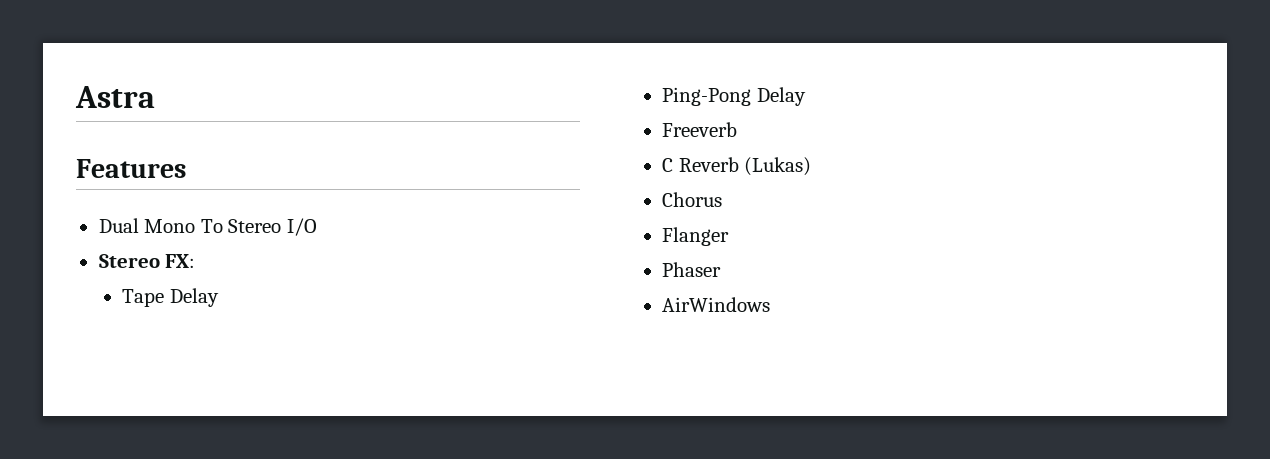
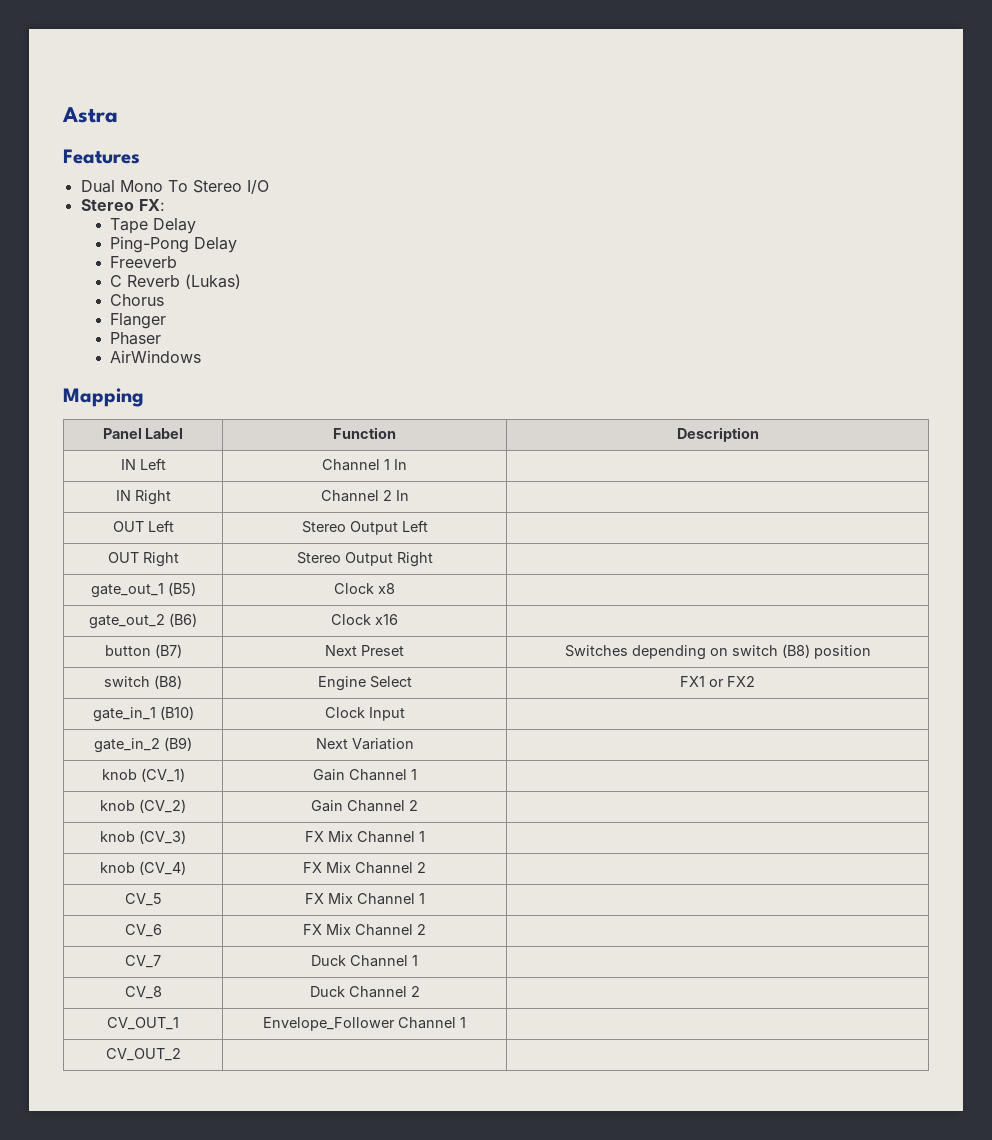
+ Mapping
+ Panel Label | Function | Description
+ IN Left | Channel 1 In |
+ IN Right | Channel 2 In |
+ OUT Left | Stereo Output Left |
+ OUT Right | Stereo Output Right |
+ gate_out_1 (B5) | Clock x8 |
+ gate_out_2 (B6) | Clock x16 |
+ button (B7) | Next Preset | Switches depending on switch (B8) position
+ switch (B8) | Engine Select | FX1 or FX2
+ gate_in_1 (B10) | Clock Input |
+ gate_in_2 (B9) | Next Variation |
+ knob (CV_1) | Gain Channel 1 |
+ knob (CV_2) | Gain Channel 2 |
+ knob (CV_3) | FX Mix Channel 1 |
+ knob (CV_4) | FX Mix Channel 2 |
+ CV_5 | FX Mix Channel 1 |
+ CV_6 | FX Mix Channel 2 |
+ CV_7 | Duck Channel 1 |
+ CV_8 | Duck Channel 2 |
+ CV_OUT_1 | Envelope_Follower Channel 1 |
+ CV_OUT_2 | |

